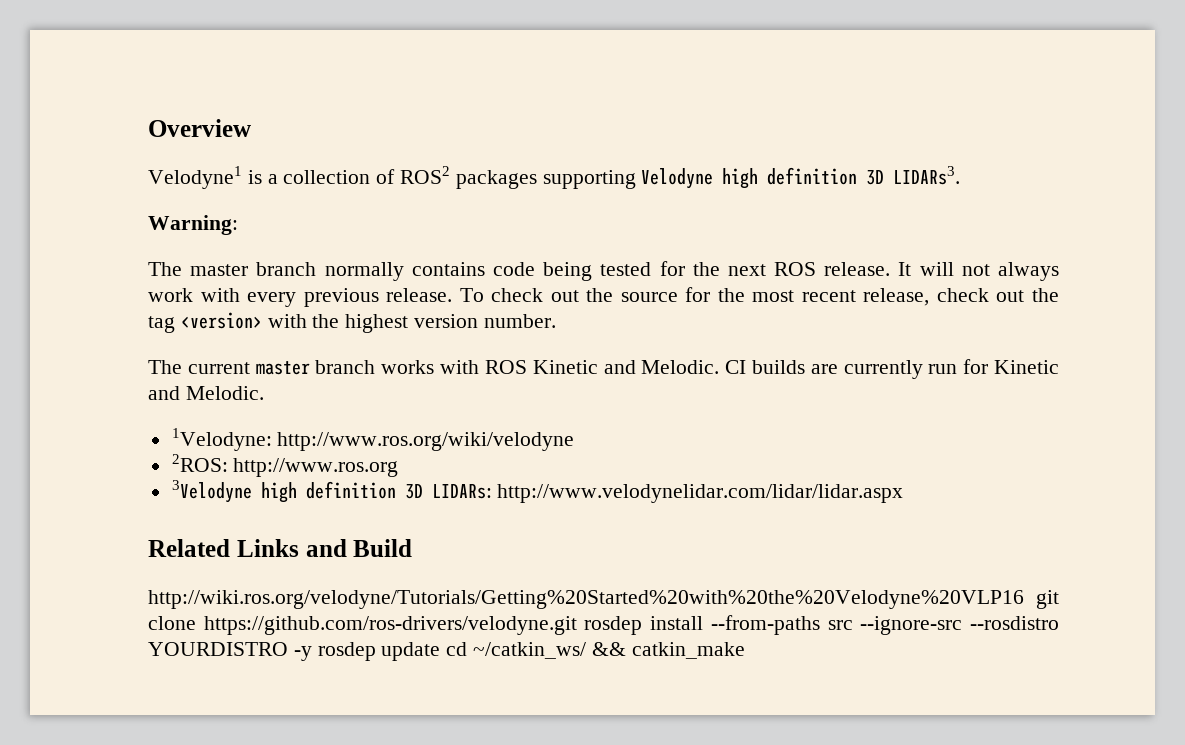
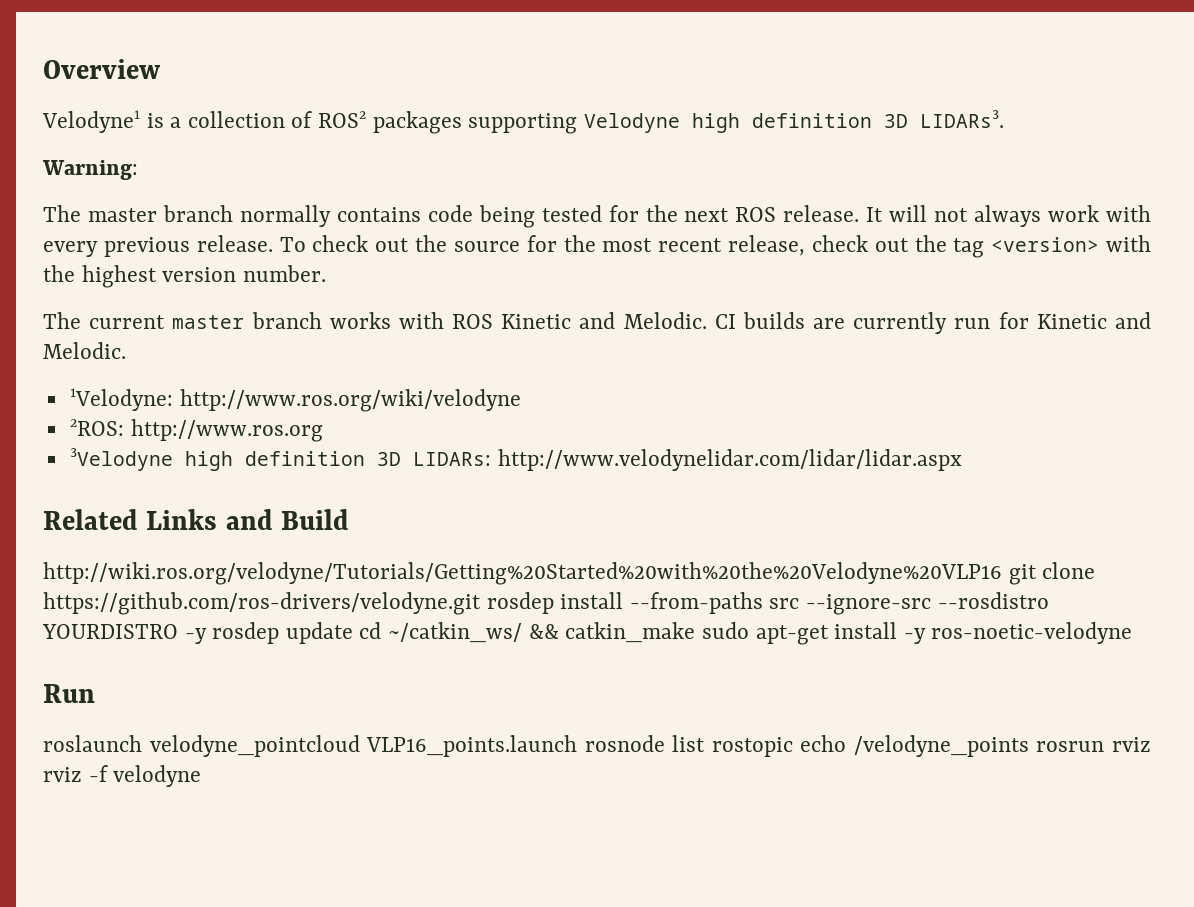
- http://wiki.ros.org/velodyne/Tutorials/Getting%20Started%20with%20the%20Velodyne%20VLP16 git clone https://github.com/ros-drivers/velodyne.git rosdep install --from-paths src --ignore-src --rosdistro YOURDISTRO -y rosdep update cd ~/catkin_ws/ && catkin_make
+ http://wiki.ros.org/velodyne/Tutorials/Getting%20Started%20with%20the%20Velodyne%20VLP16 git clone https://github.com/ros-drivers/velodyne.git rosdep install --from-paths src --ignore-src --rosdistro YOURDISTRO -y rosdep update cd ~/catkin_ws/ && catkin_make sudo apt-get install -y ros-noetic-velodyne
+ Run
+ roslaunch velodyne_pointcloud VLP16_points.launch rosnode list rostopic echo /velodyne_points rosrun rviz rviz -f velodyne

